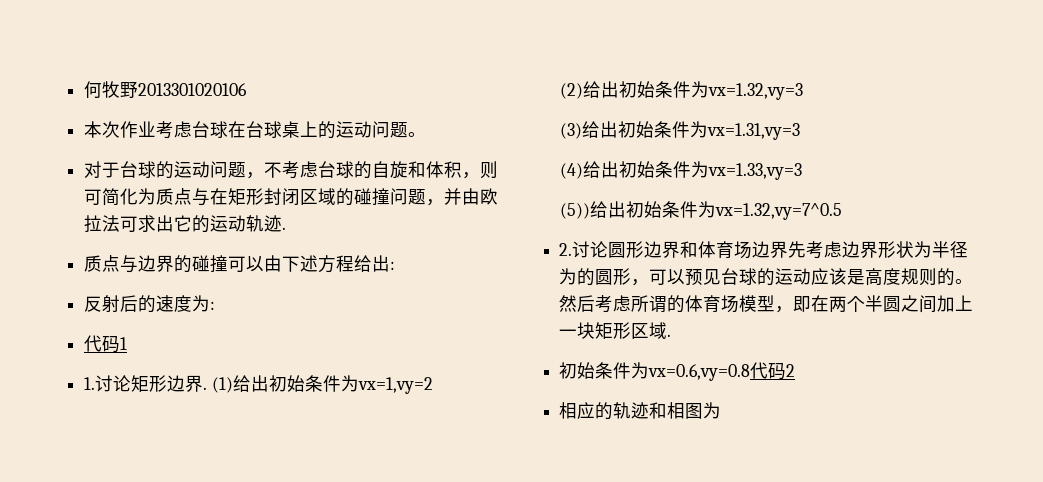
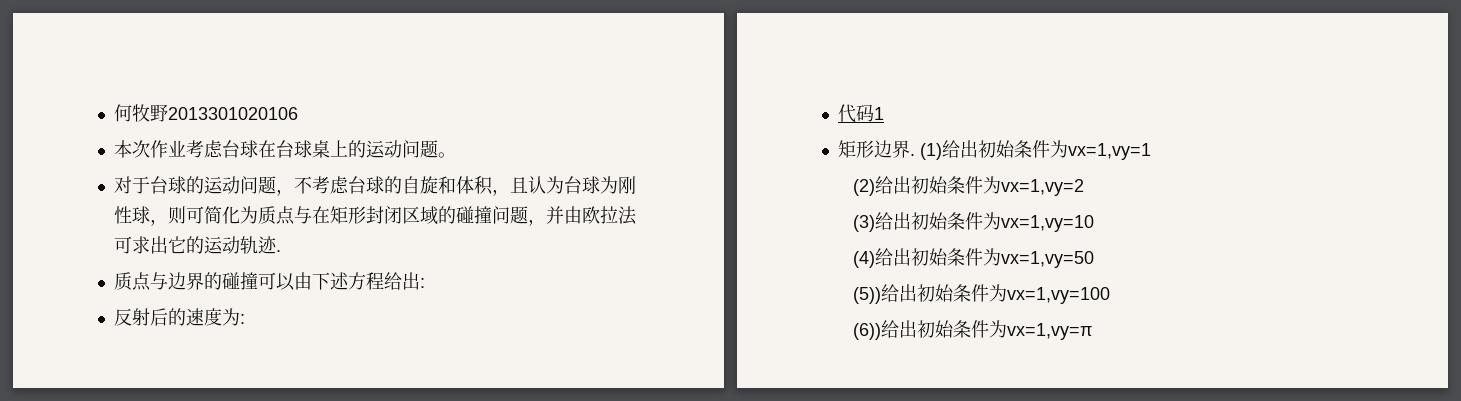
- 对于台球的运动问题，不考虑台球的自旋和体积，则可简化为质点与在矩形封闭区域的碰撞问题，并由欧拉法可求出它的运动轨迹.
+ 对于台球的运动问题，不考虑台球的自旋和体积，且认为台球为刚性球，则可简化为质点与在矩形封闭区域的碰撞问题，并由欧拉法可求出它的运动轨迹.
- 1.讨论矩形边界.
+ 矩形边界.
- (1)给出初始条件为vx=1,vy=2
+ (1)给出初始条件为vx=1,vy=1
- (2)给出初始条件为vx=1.32,vy=3
+ (2)给出初始条件为vx=1,vy=2
- (3)给出初始条件为vx=1.31,vy=3
+ (3)给出初始条件为vx=1,vy=10
- (4)给出初始条件为vx=1.33,vy=3
+ (4)给出初始条件为vx=1,vy=50
- (5))给出初始条件为vx=1.32,vy=7^0.5
- 2.讨论圆形边界和体育场边界先考虑边界形状为半径为的圆形，可以预见台球的运动应该是高度规则的。然后考虑所谓的体育场模型，即在两个半圆之间加上一块矩形区域.
- 初始条件为vx=0.6,vy=0.8代码2
- 相应的轨迹和相图为
+ (5))给出初始条件为vx=1,vy=100
+ (6))给出初始条件为vx=1,vy=π

